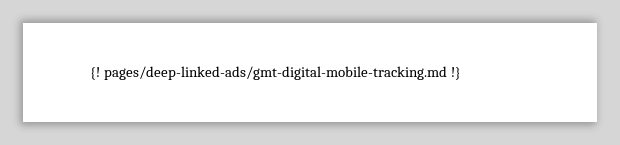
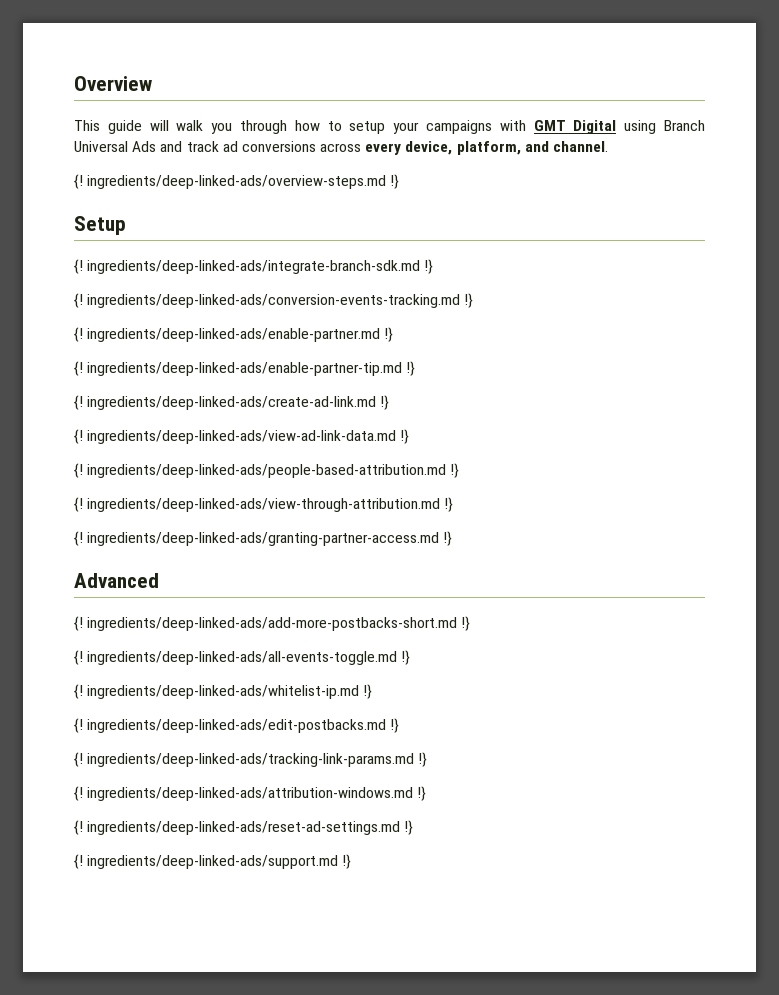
- {! pages/deep-linked-ads/gmt-digital-mobile-tracking.md !}
+ Overview
+ This guide will walk you through how to setup your campaigns with GMT Digital using Branch Universal Ads and track ad conversions across every device, platform, and channel.
+ {! ingredients/deep-linked-ads/overview-steps.md !}
+ Setup
+ {! ingredients/deep-linked-ads/integrate-branch-sdk.md !}
+ {! ingredients/deep-linked-ads/conversion-events-tracking.md !}
+ {! ingredients/deep-linked-ads/enable-partner.md !}
+ {! ingredients/deep-linked-ads/enable-partner-tip.md !}
+ {! ingredients/deep-linked-ads/create-ad-link.md !}
+ {! ingredients/deep-linked-ads/view-ad-link-data.md !}
+ {! ingredients/deep-linked-ads/people-based-attribution.md !}
+ {! ingredients/deep-linked-ads/view-through-attribution.md !}
+ {! ingredients/deep-linked-ads/granting-partner-access.md !}
+ Advanced
+ {! ingredients/deep-linked-ads/add-more-postbacks-short.md !}
+ {! ingredients/deep-linked-ads/all-events-toggle.md !}
+ {! ingredients/deep-linked-ads/whitelist-ip.md !}
+ {! ingredients/deep-linked-ads/edit-postbacks.md !}
+ {! ingredients/deep-linked-ads/tracking-link-params.md !}
+ {! ingredients/deep-linked-ads/attribution-windows.md !}
+ {! ingredients/deep-linked-ads/reset-ad-settings.md !}
+ {! ingredients/deep-linked-ads/support.md !}

